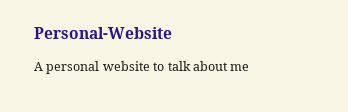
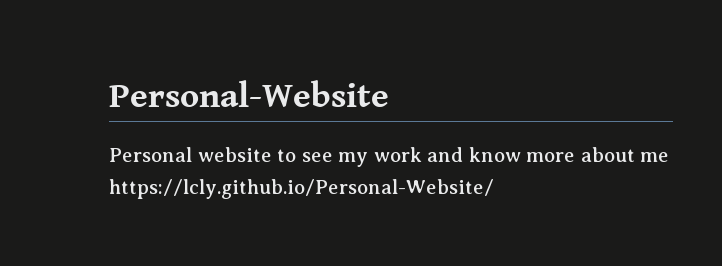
- A personal website to talk about me
+ Personal website to see my work and know more about me https://lcly.github.io/Personal-Website/

